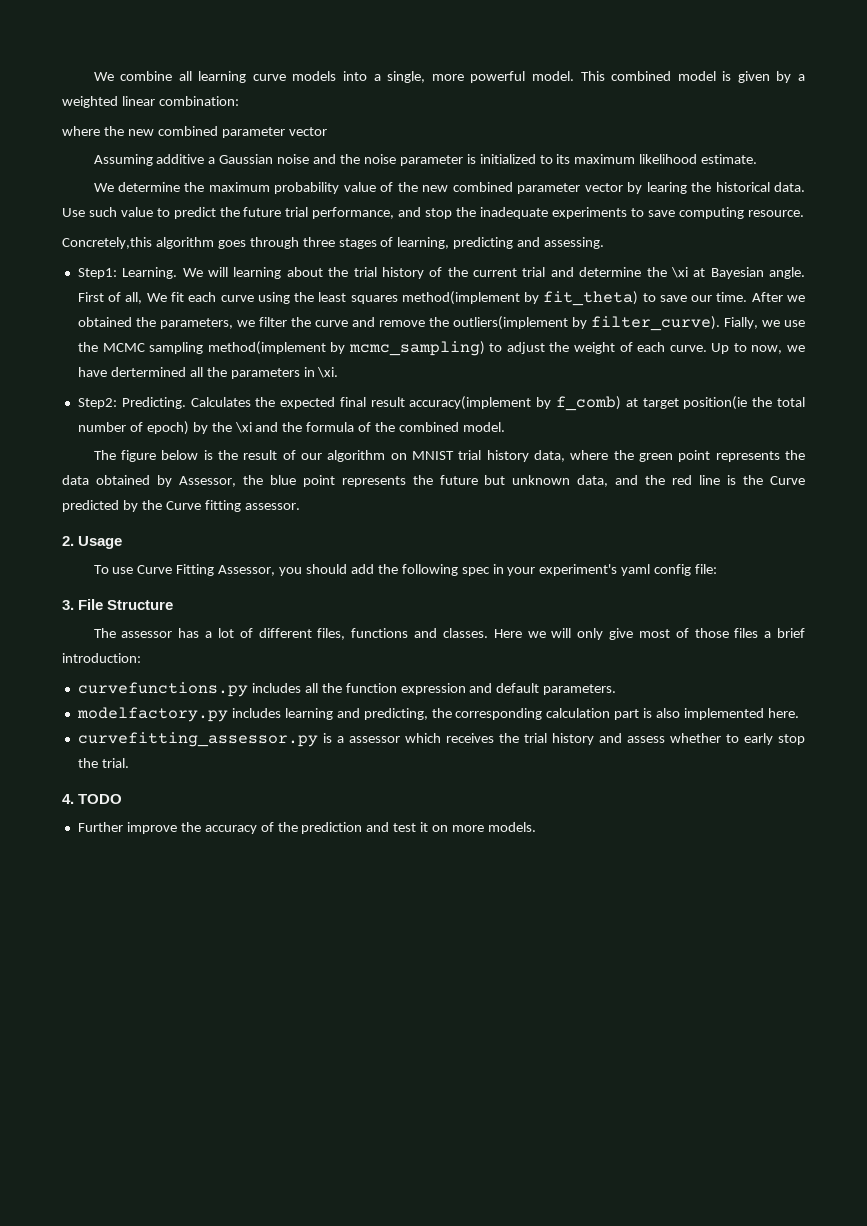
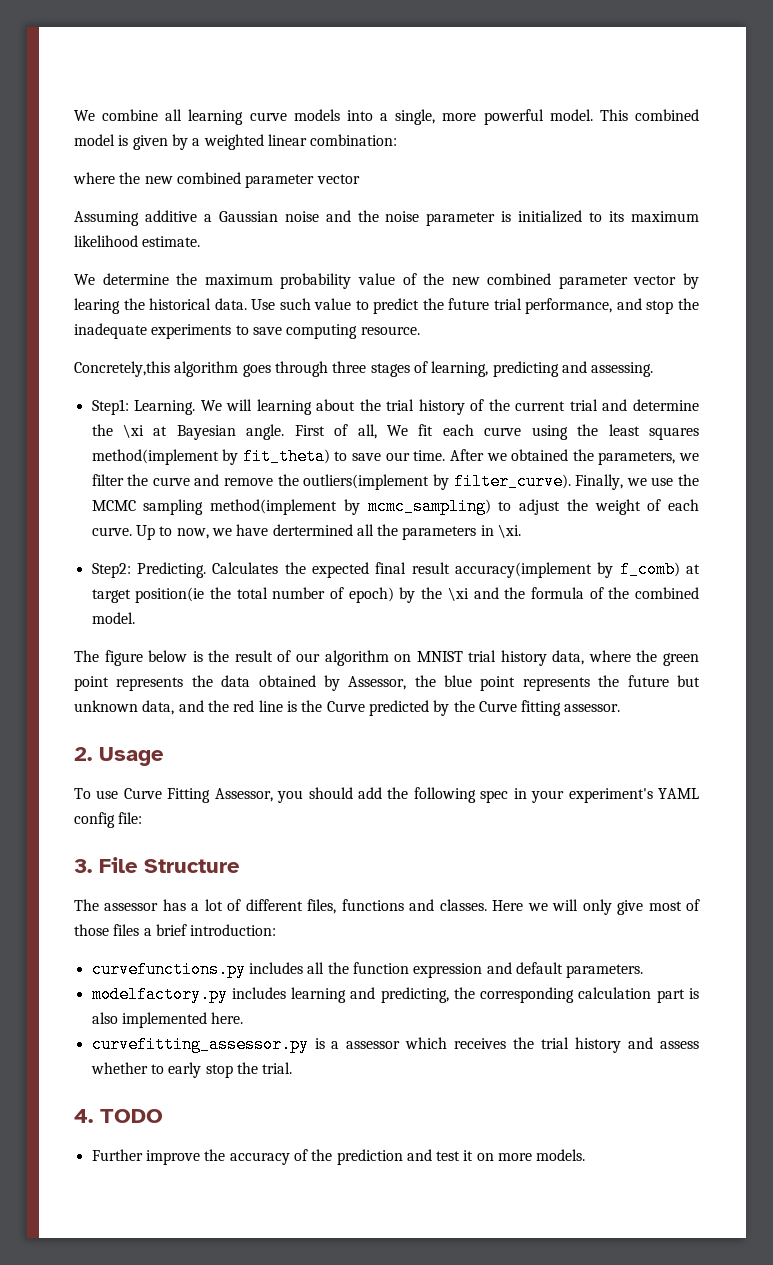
- Fially, we use the MCMC sampling method(implement by mcmc_sampling) to adjust the weight of each curve.
+ Finally, we use the MCMC sampling method(implement by mcmc_sampling) to adjust the weight of each curve.
- To use Curve Fitting Assessor, you should add the following spec in your experiment's yaml config file:
+ To use Curve Fitting Assessor, you should add the following spec in your experiment's YAML config file:

